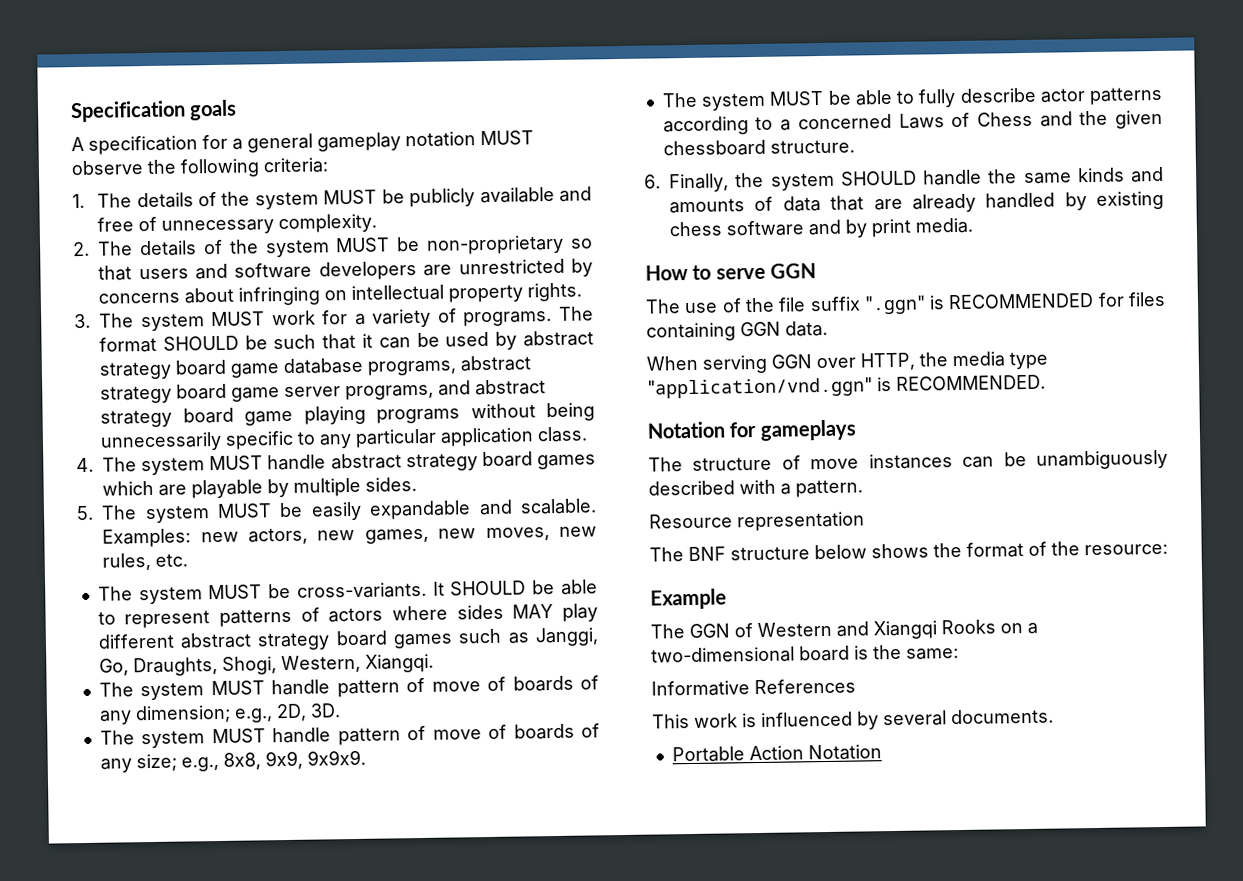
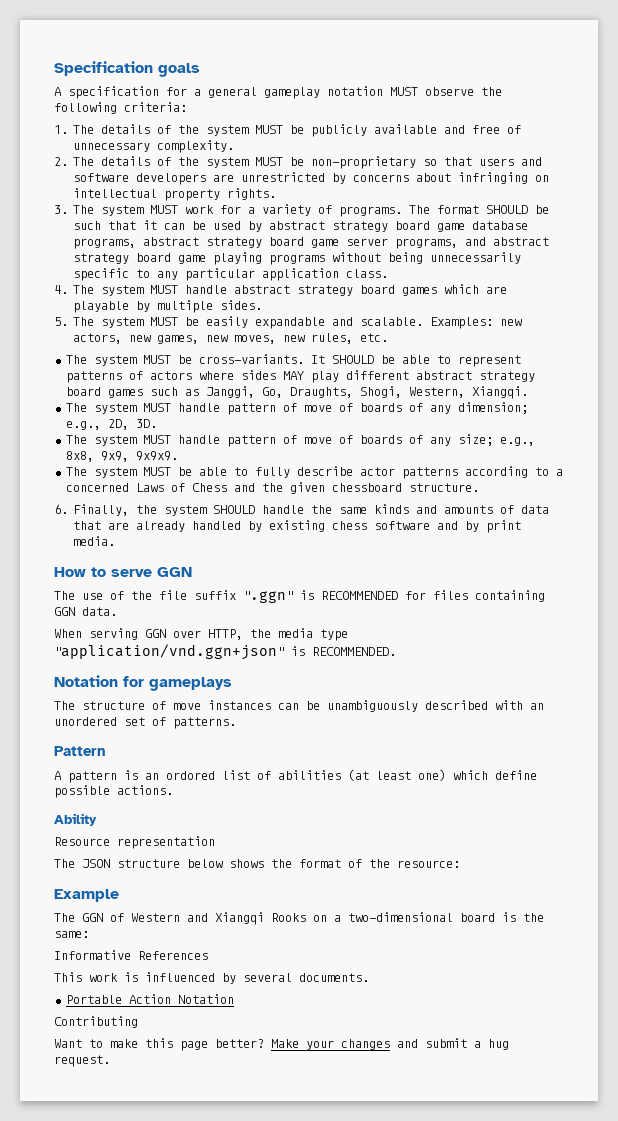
- When serving GGN over HTTP, the media type "application/vnd.ggn" is RECOMMENDED.
+ When serving GGN over HTTP, the media type "application/vnd.ggn+json" is RECOMMENDED.
- The structure of move instances can be unambiguously described with a pattern.
+ The structure of move instances can be unambiguously described with an unordered set of patterns.
+ Pattern
+ A pattern is an ordored list of abilities (at least one) which define possible actions.
+ Ability
- The BNF structure below shows the format of the resource:
+ The JSON structure below shows the format of the resource:
+ Contributing
+ Want to make this page better? Make your changes and submit a hug request.

